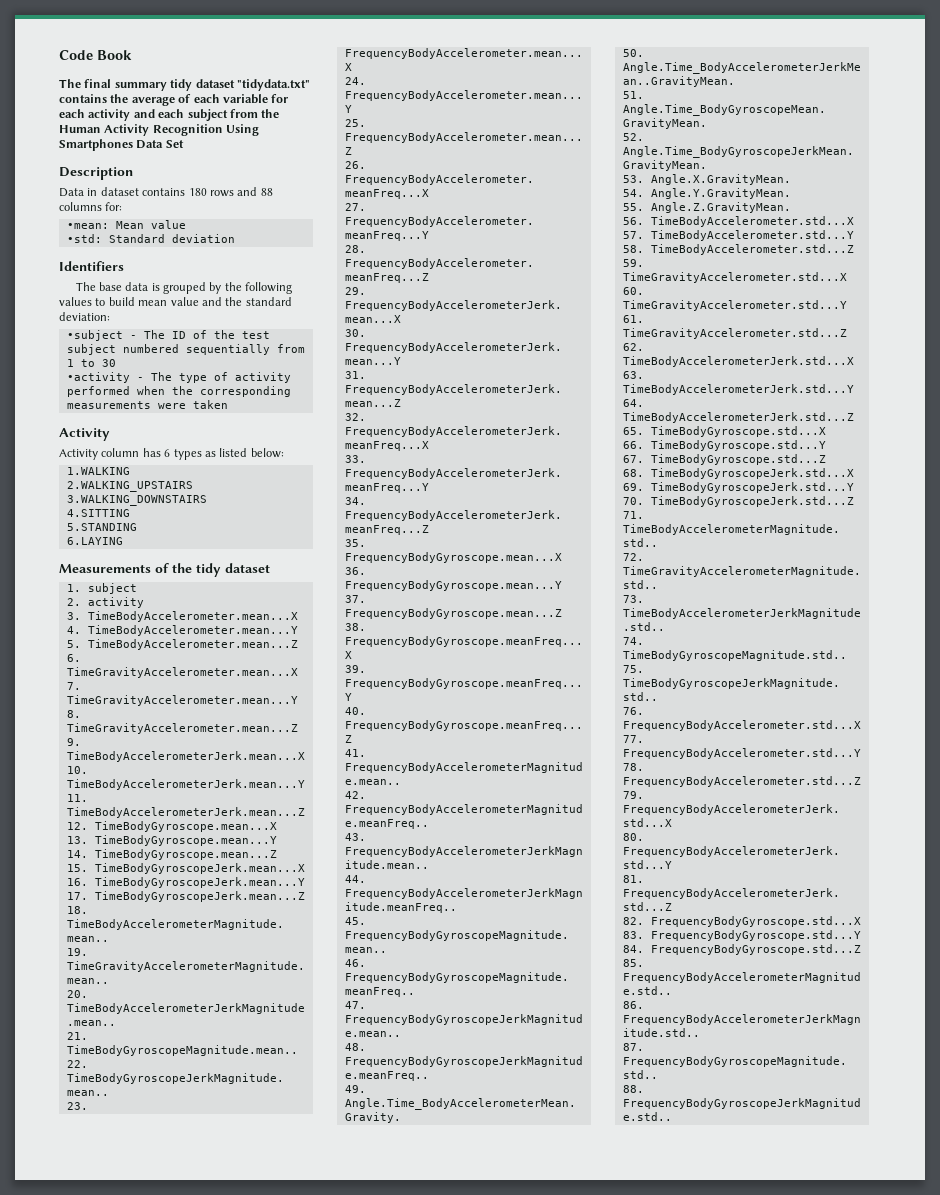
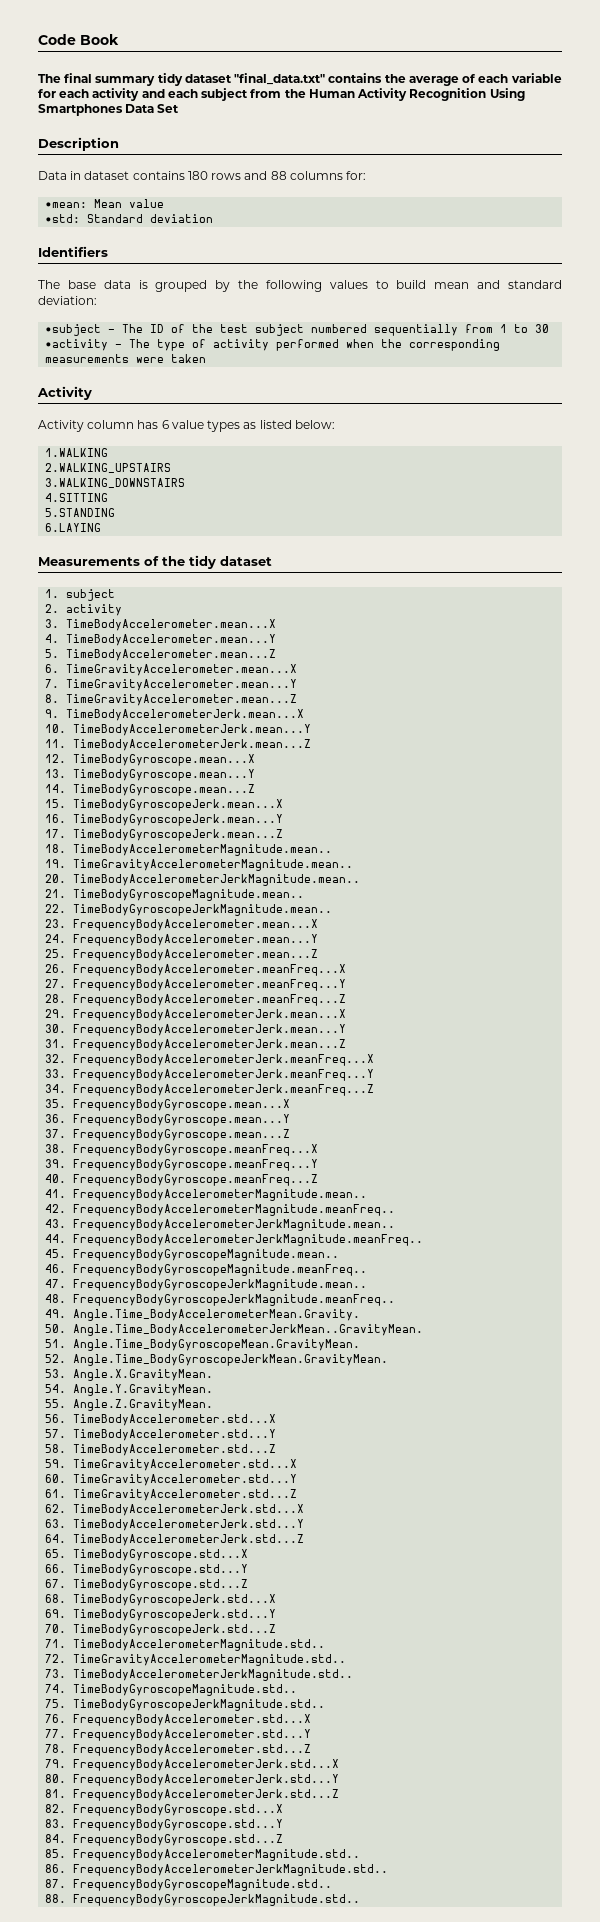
- The final summary tidy dataset "tidydata.txt" contains the average of each variable for each activity and each subject from the Human Activity Recognition Using Smartphones Data Set
+ The final summary tidy dataset "final_data.txt" contains the average of each variable for each activity and each subject from the Human Activity Recognition Using Smartphones Data Set
- The base data is grouped by the following values to build mean value and the standard deviation:
+ The base data is grouped by the following values to build mean and standard deviation:
- Activity column has 6 types as listed below:
+ Activity column has 6 value types as listed below:

